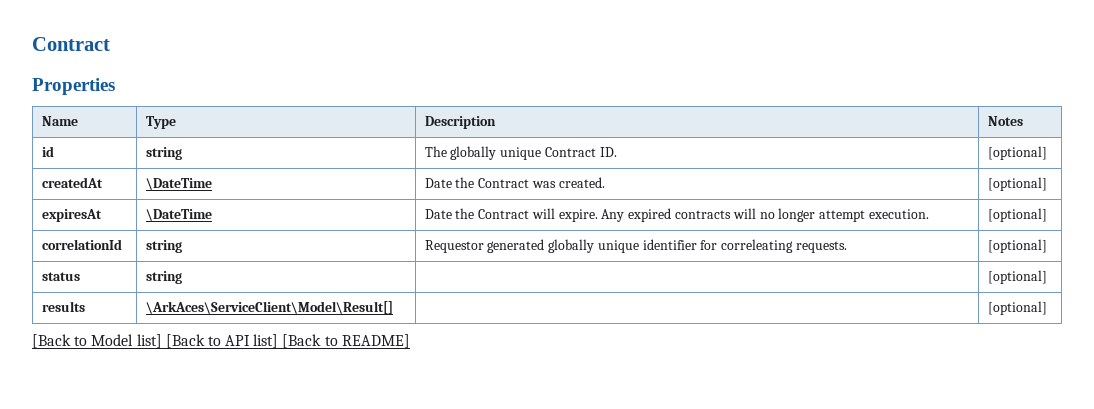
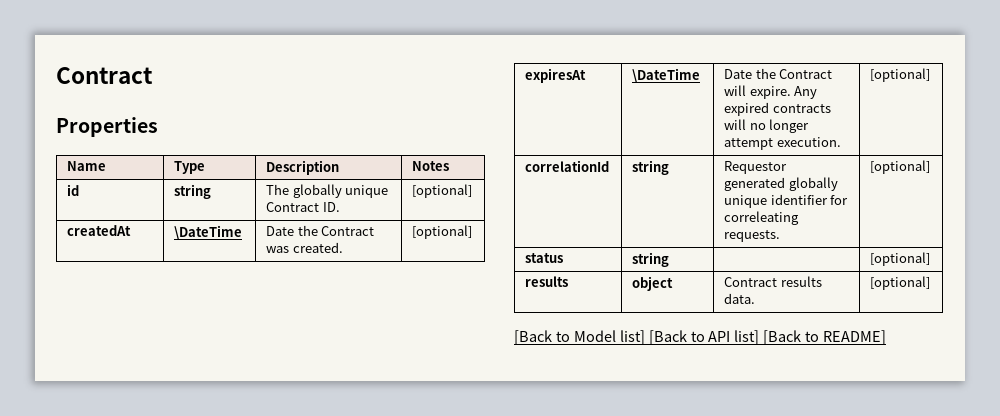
- results | \ArkAces\ServiceClient\Model\Result[] | | [optional]
+ results | object | Contract results data. | [optional]

